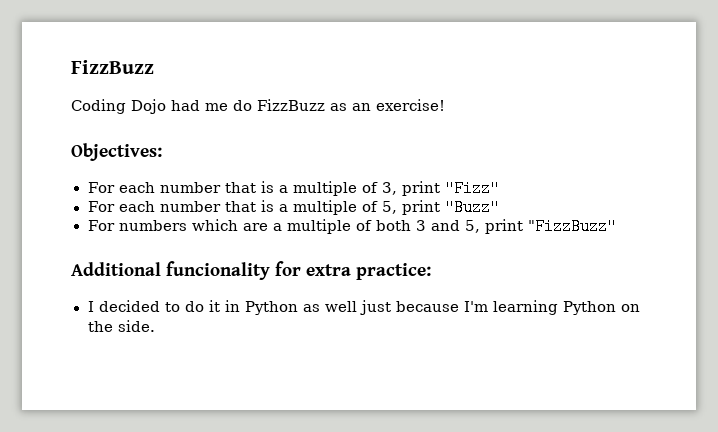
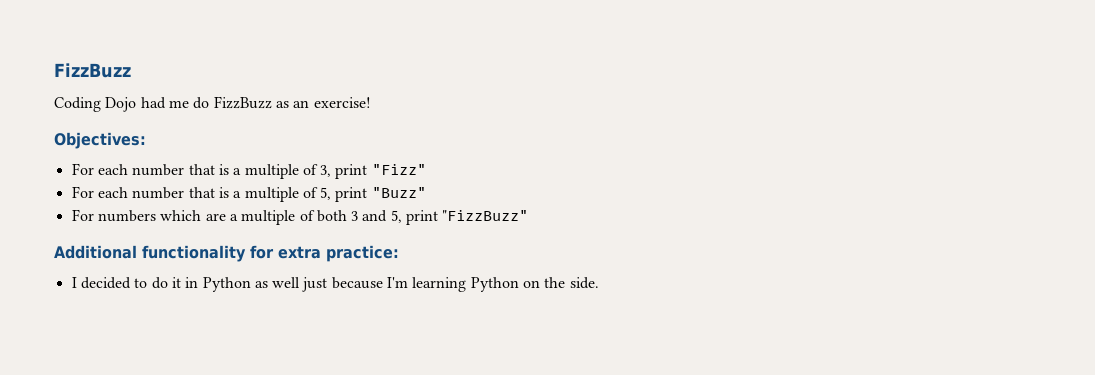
- Additional funcionality for extra practice:
+ Additional functionality for extra practice:

